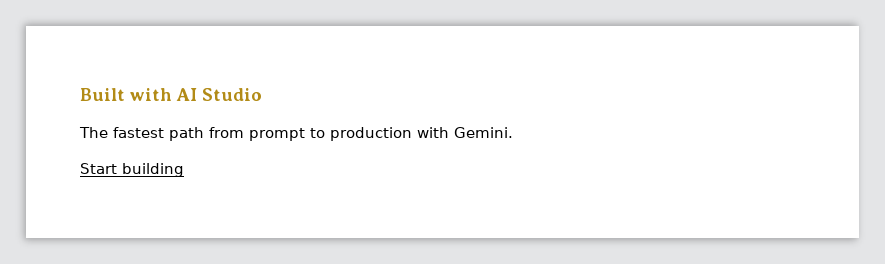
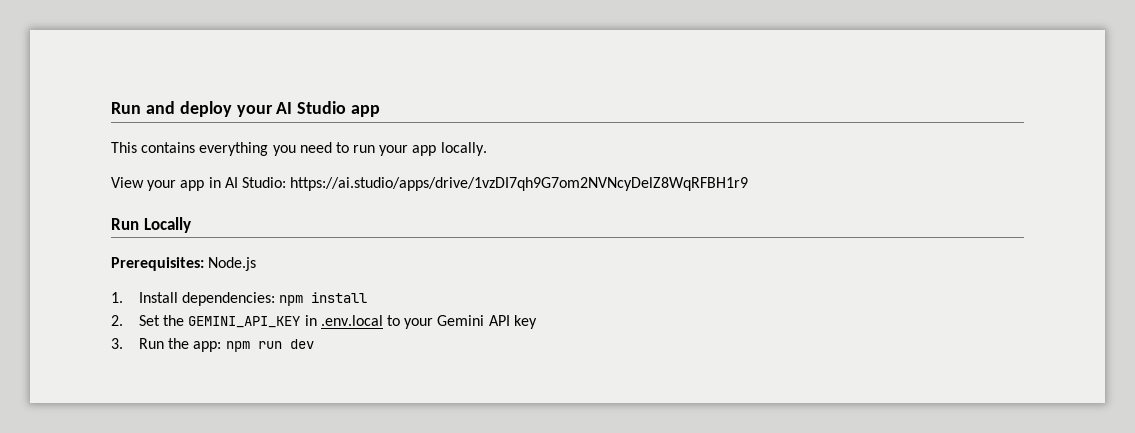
- Built with AI Studio
- The fastest path from prompt to production with Gemini.
- Start building
+ Run and deploy your AI Studio app
+ This contains everything you need to run your app locally.
+ View your app in AI Studio: https://ai.studio/apps/drive/1vzDI7qh9G7om2NVNcyDelZ8WqRFBH1r9
+ Run Locally
+ Prerequisites: Node.js
+ 1. Install dependencies: npm install
+ 2. Set the GEMINI_API_KEY in .env.local to your Gemini API key
+ 3. Run the app: npm run dev

